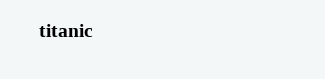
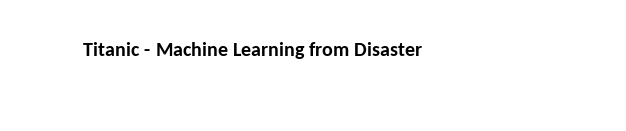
- titanic
+ Titanic - Machine Learning from Disaster

